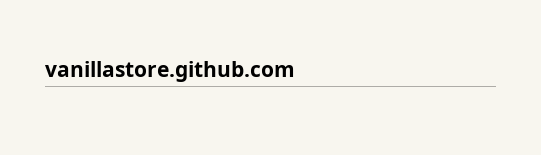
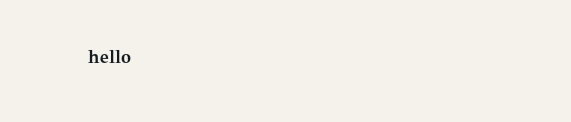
- vanillastore.github.com
+ hello

